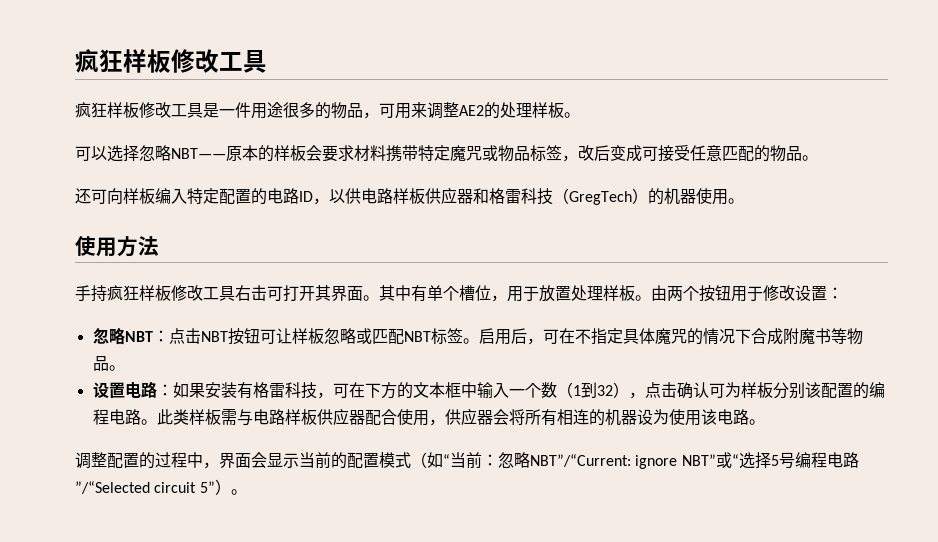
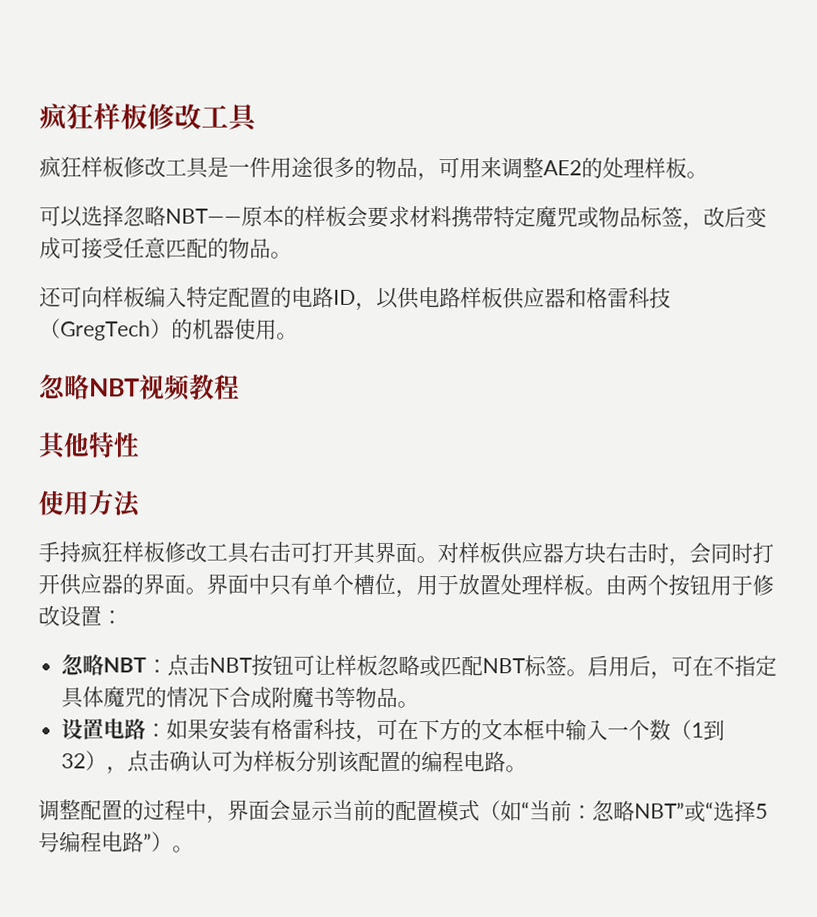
+ 忽略NBT视频教程
+ 其他特性
- 其中有单个槽位，用于放置处理样板。
+ 对样板供应器方块右击时，会同时打开供应器的界面。界面中只有单个槽位，用于放置处理样板。
- 此类样板需与电路样板供应器配合使用，供应器会将所有相连的机器设为使用该电路。
- 调整配置的过程中，界面会显示当前的配置模式（如“当前：忽略NBT”/“Current: ignore NBT”或“选择5号编程电路”/“Selected circuit 5”）。
+ 调整配置的过程中，界面会显示当前的配置模式（如“当前：忽略NBT”或“选择5号编程电路”）。

